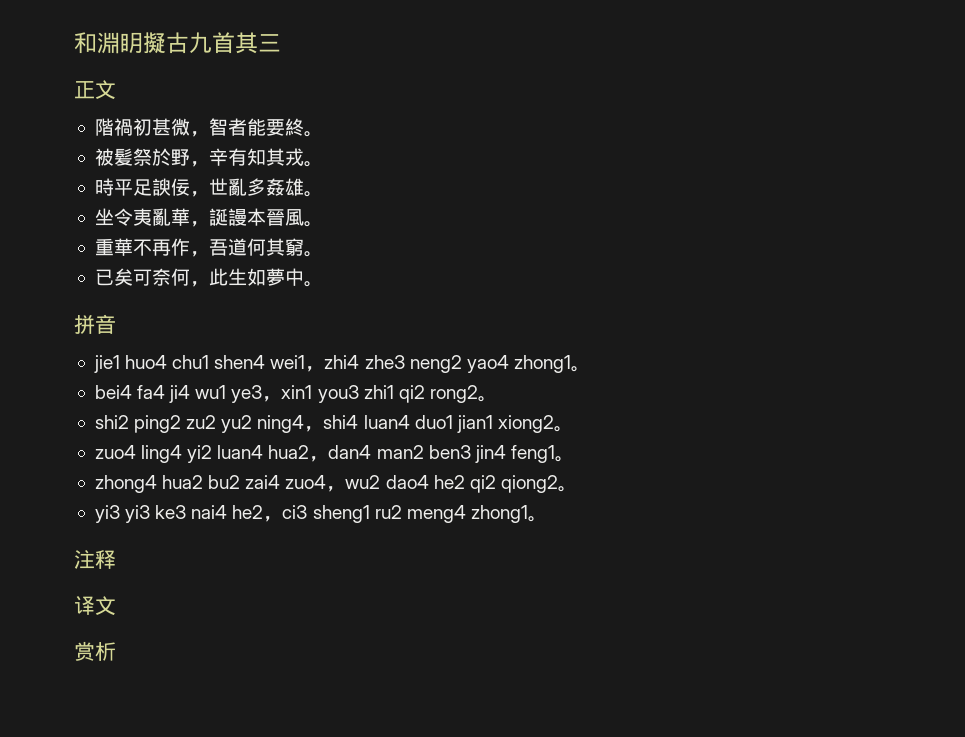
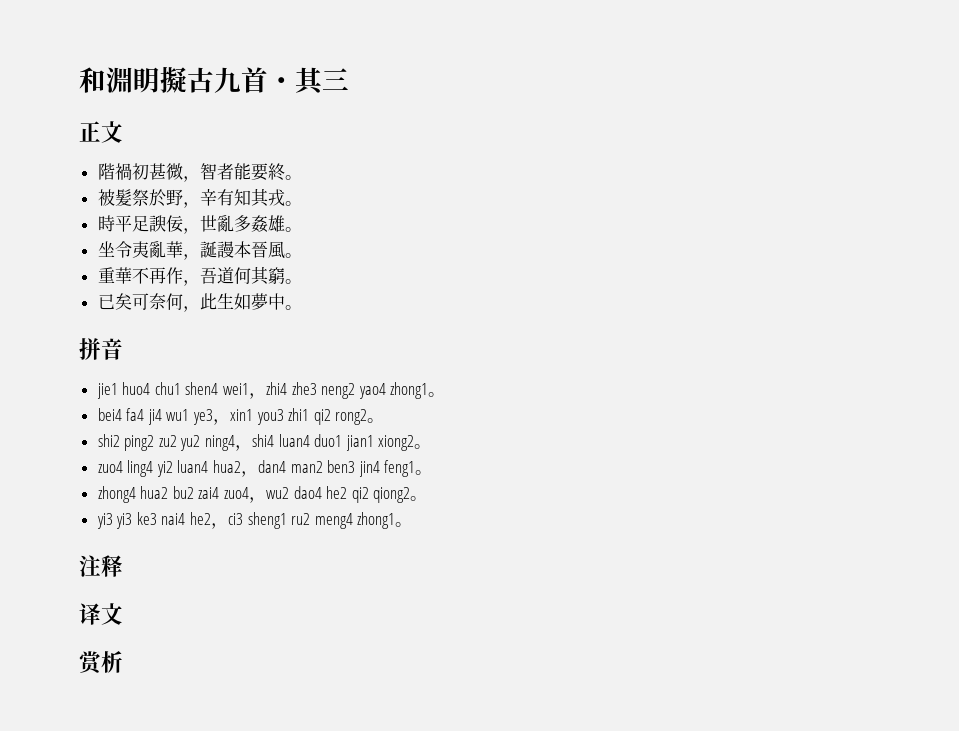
- 和淵眀擬古九首其三
+ 和淵眀擬古九首・其三

